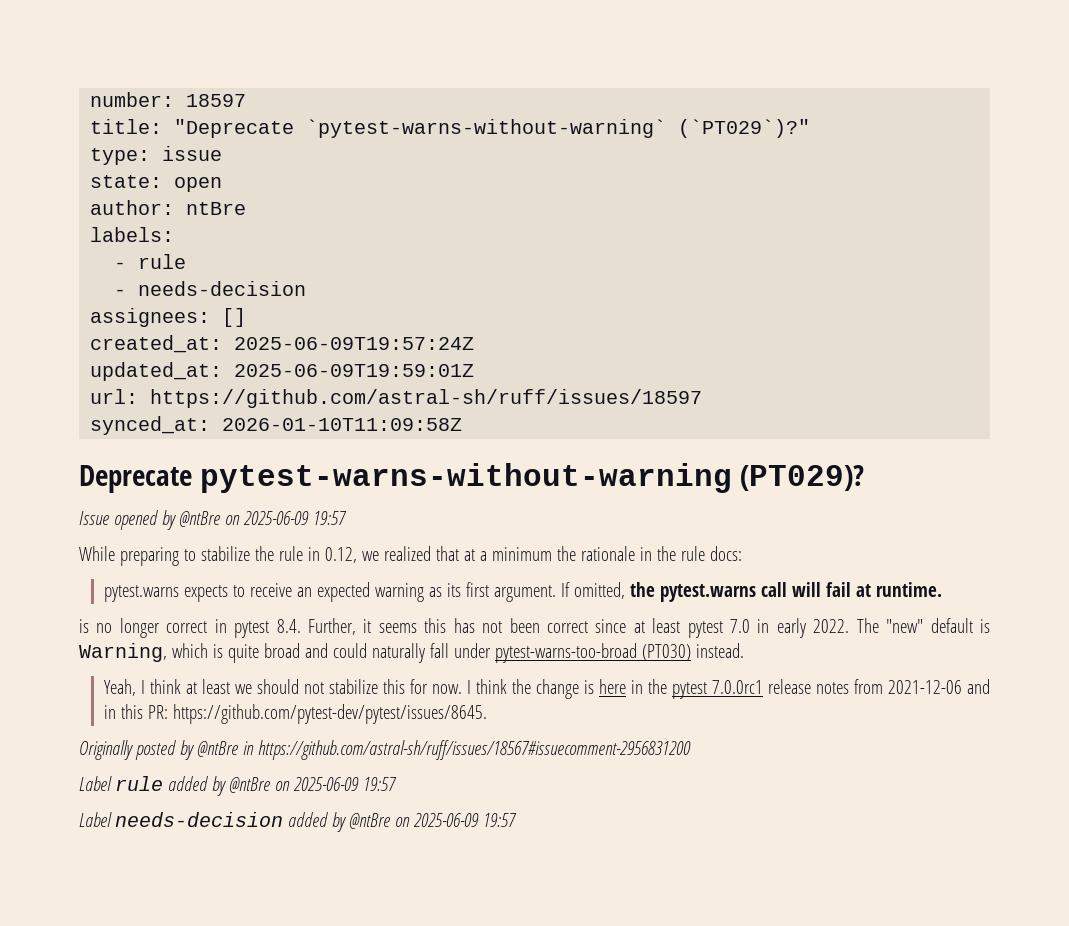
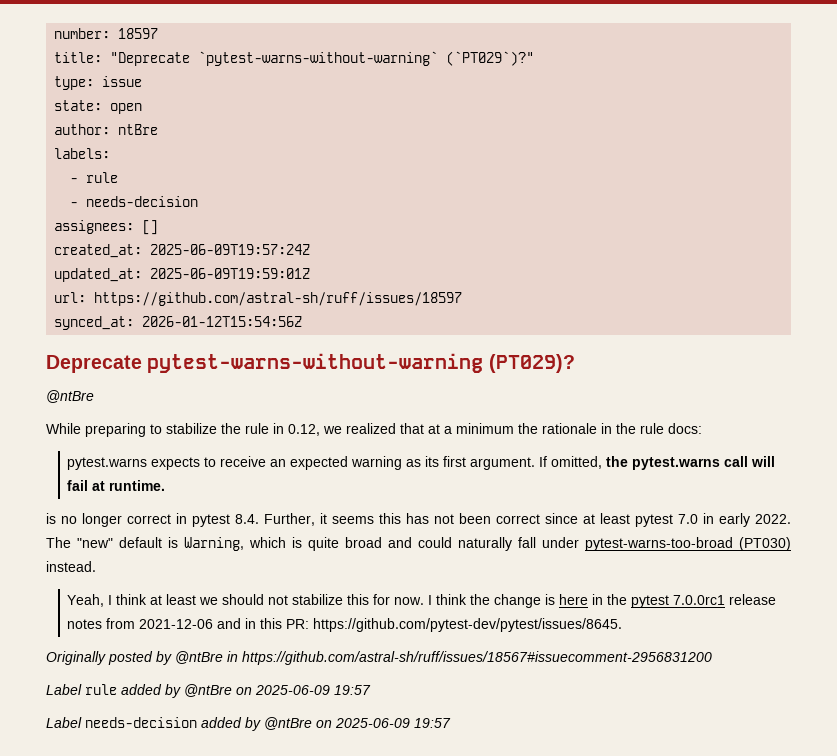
- synced_at: 2026-01-10T11:09:58Z
+ synced_at: 2026-01-12T15:54:56Z
  Deprecate pytest-warns-without-warning (PT029)?
- Issue opened by @ntBre on 2025-06-09 19:57
+ @ntBre

